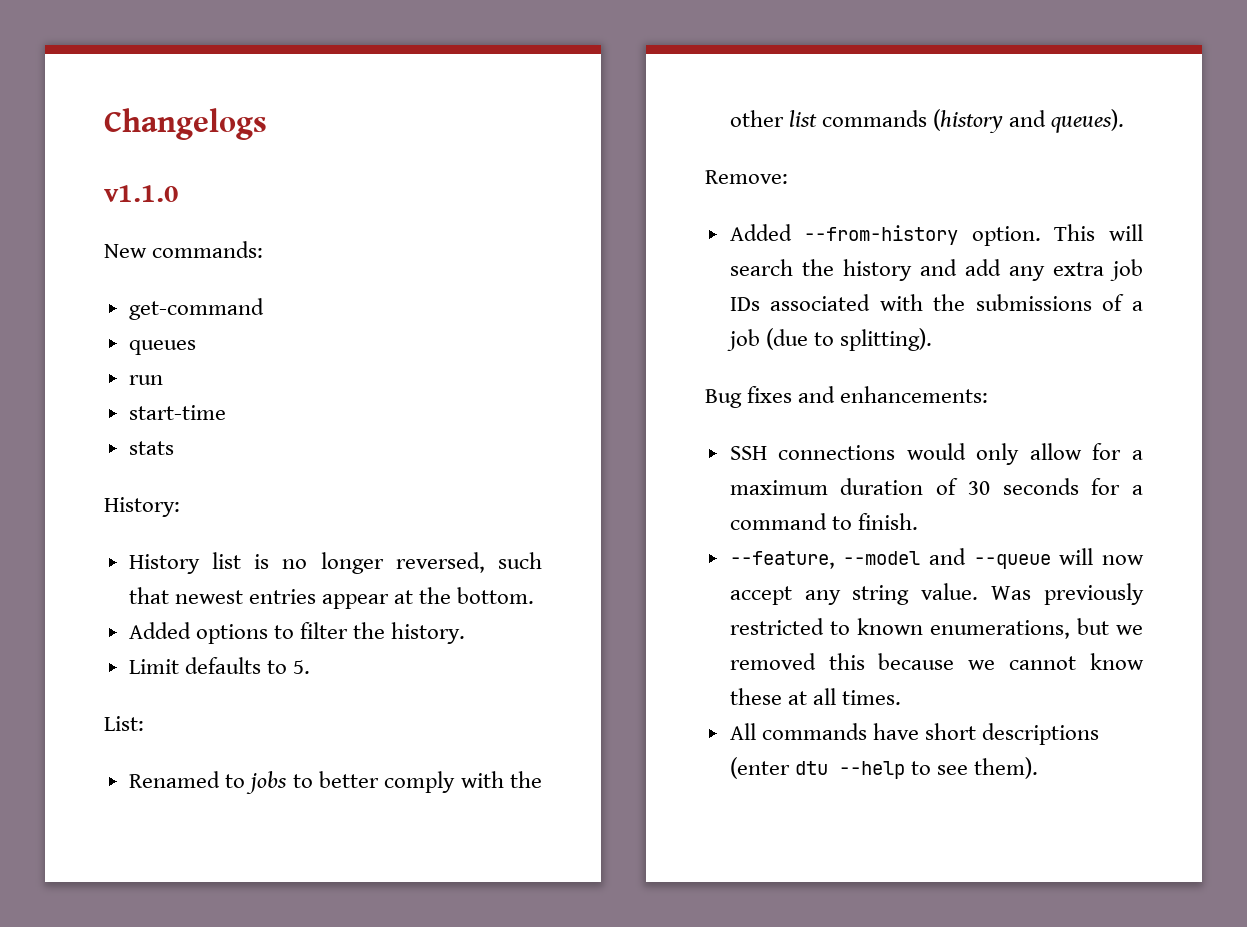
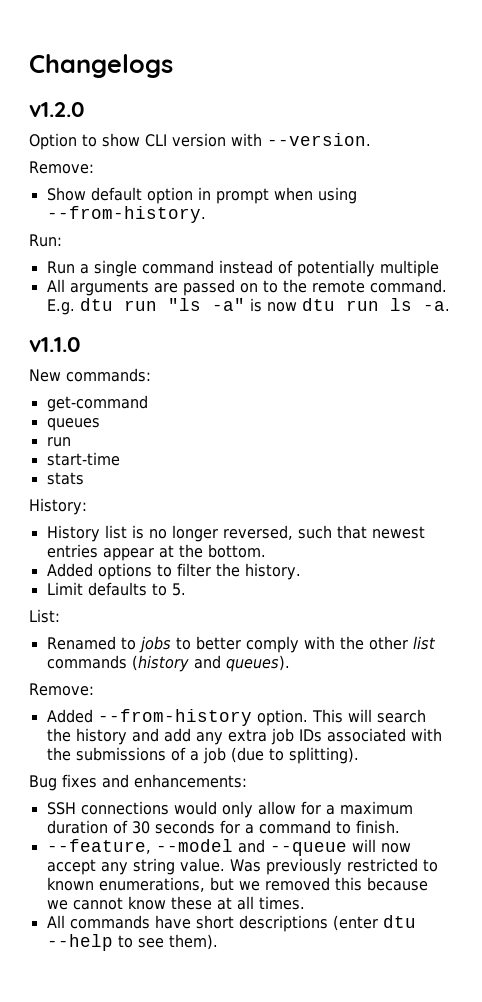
+ v1.2.0
+ Option to show CLI version with --version.
+ Remove:
+ Show default option in prompt when using --from-history.
+ Run:
+ Run a single command instead of potentially multiple
+ All arguments are passed on to the remote command. E.g. dtu run "ls -a" is now dtu run ls -a.

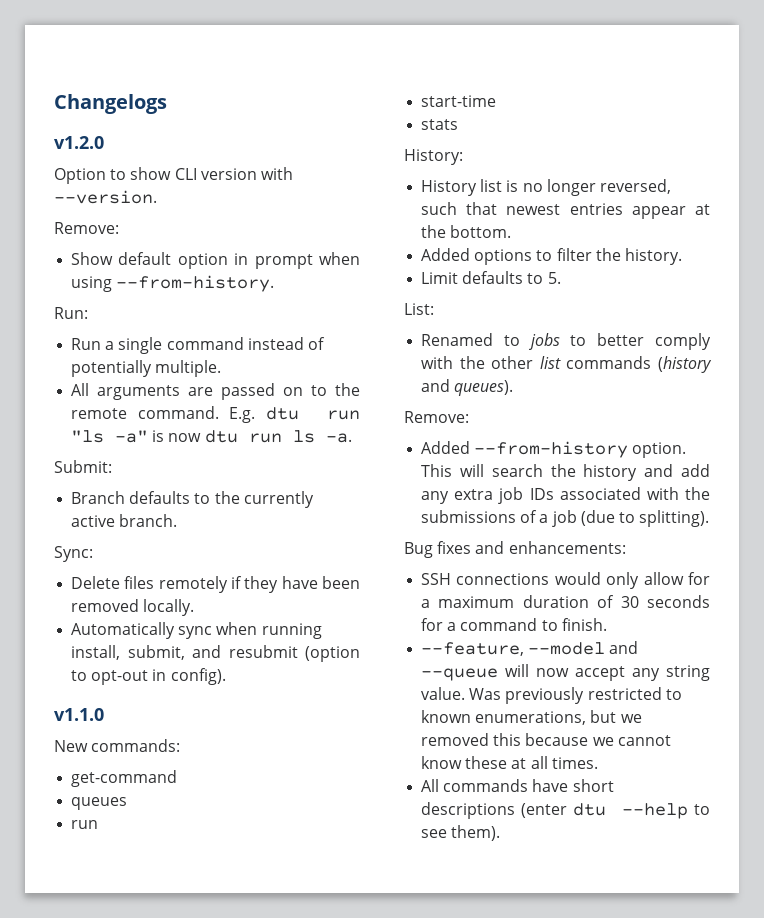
- Run a single command instead of potentially multiple
+ Run a single command instead of potentially multiple.
+ Submit:
+ Branch defaults to the currently active branch.
+ Sync:
+ Delete files remotely if they have been removed locally.
+ Automatically sync when running install, submit, and resubmit (option to opt-out in config).

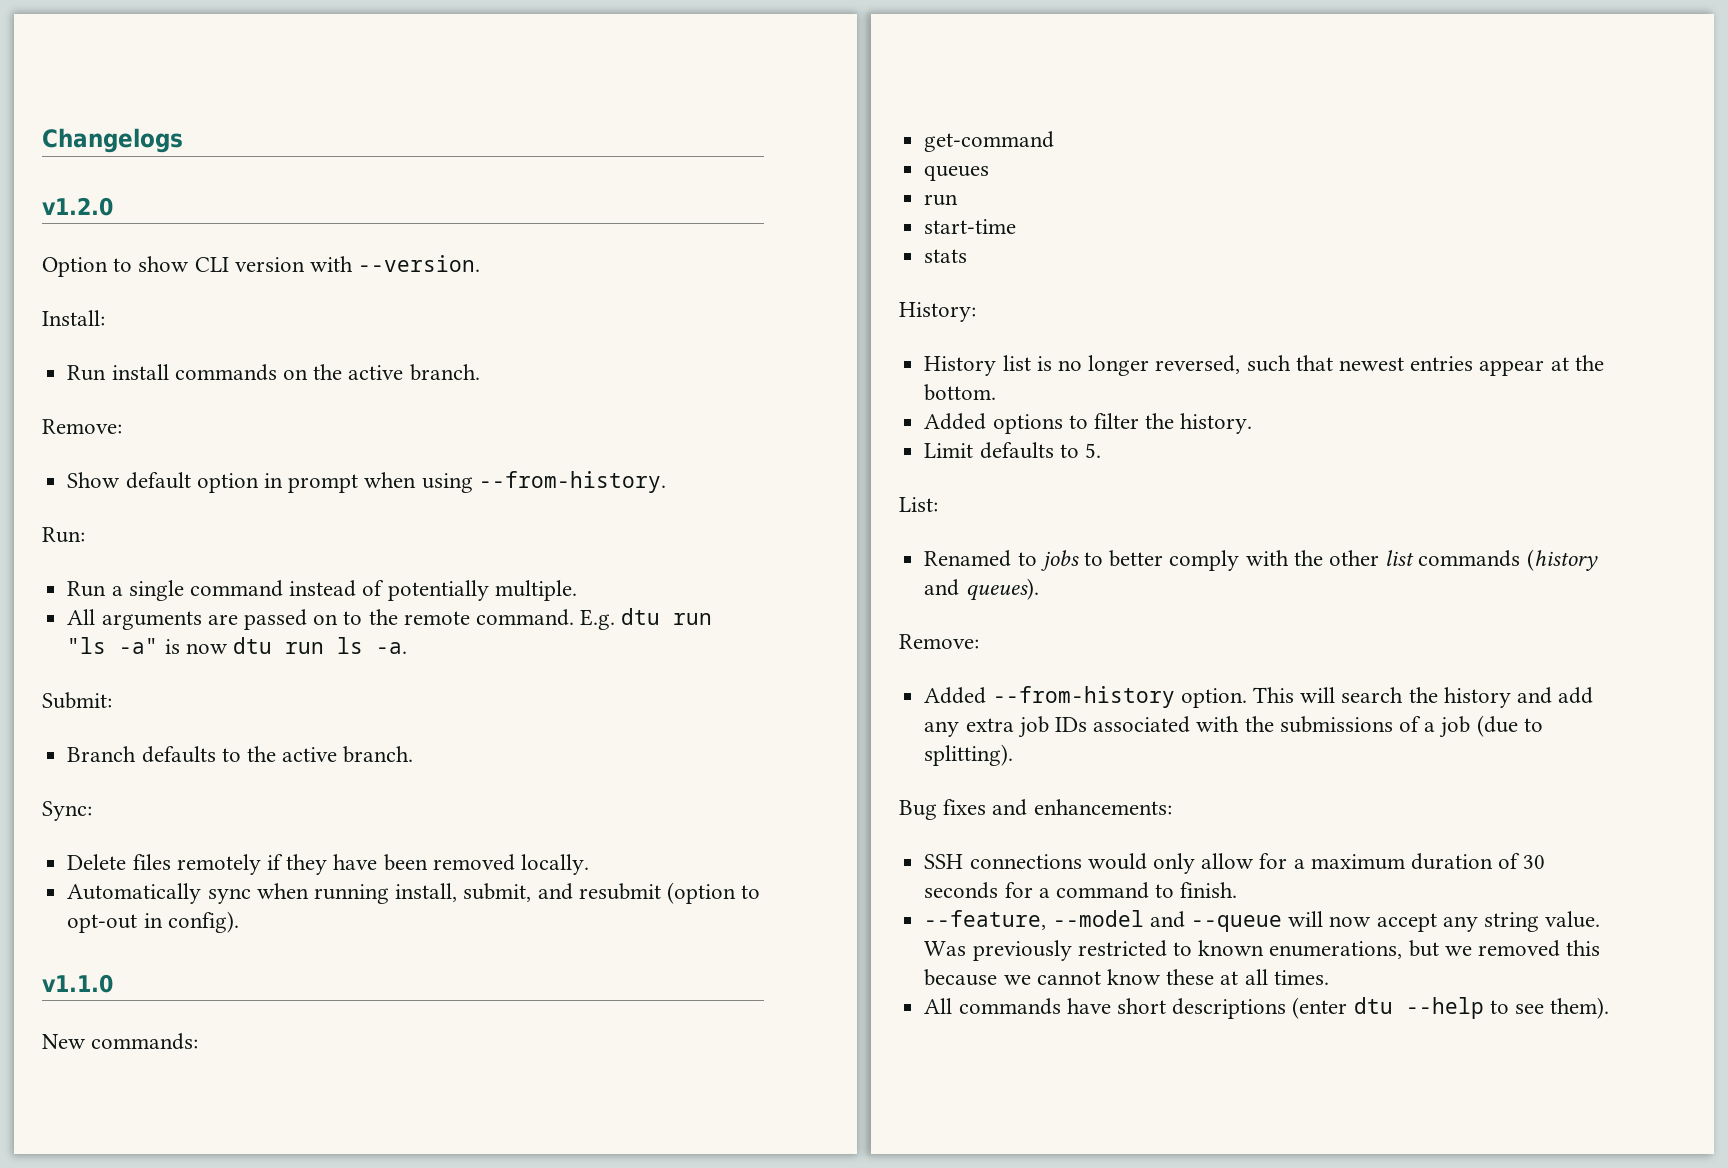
+ Install:
+ Run install commands on the active branch.
- Branch defaults to the currently active branch.
+ Branch defaults to the active branch.

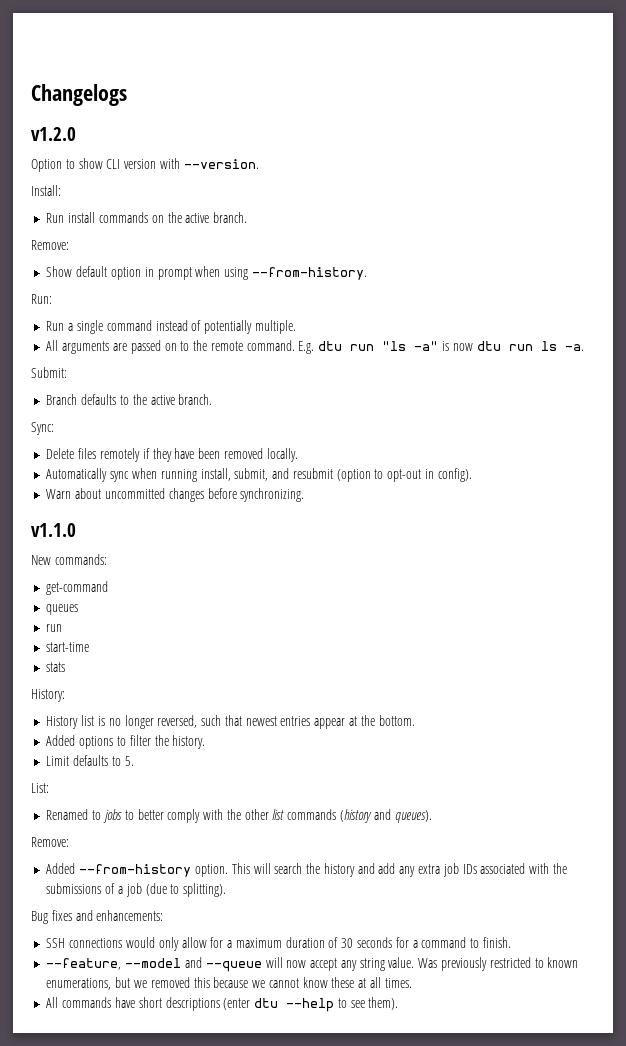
+ Warn about uncommitted changes before synchronizing.

